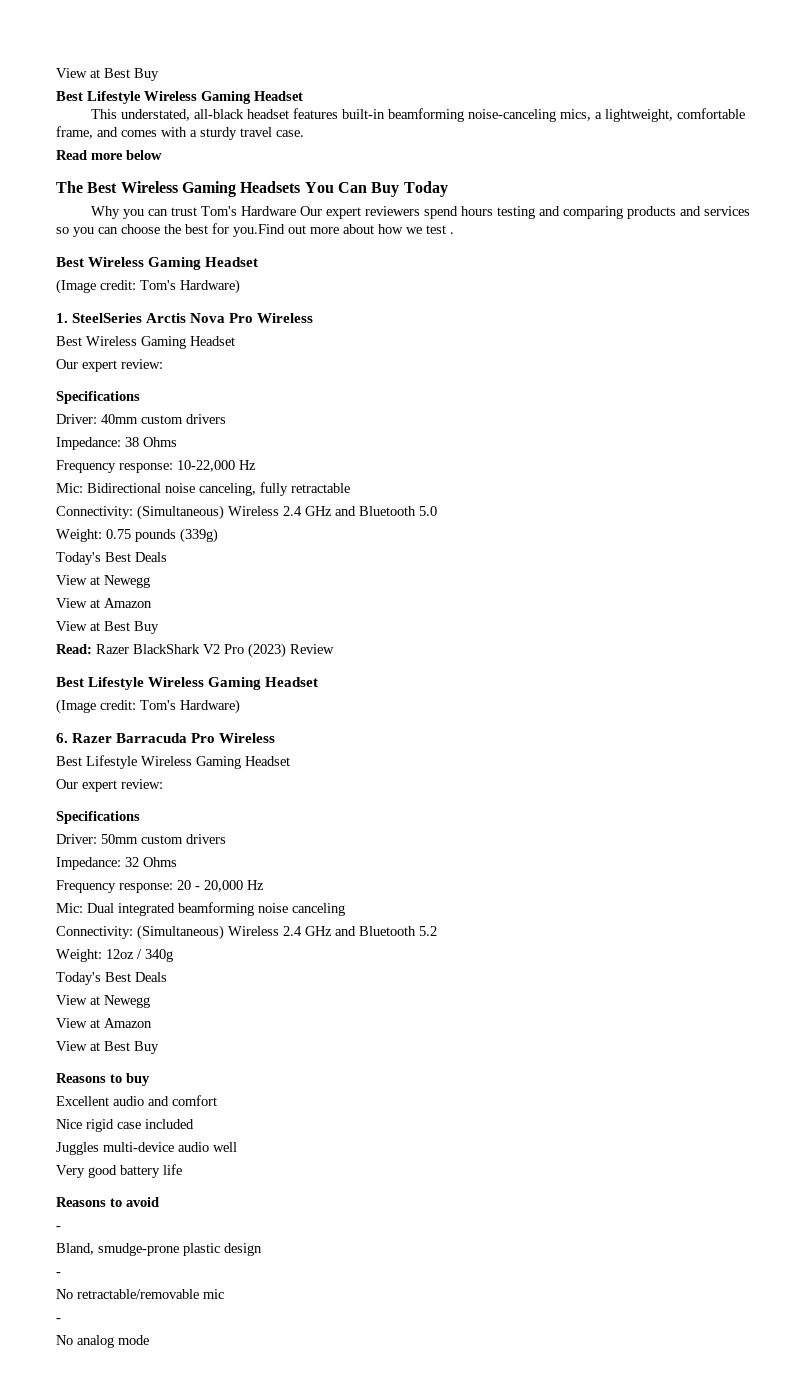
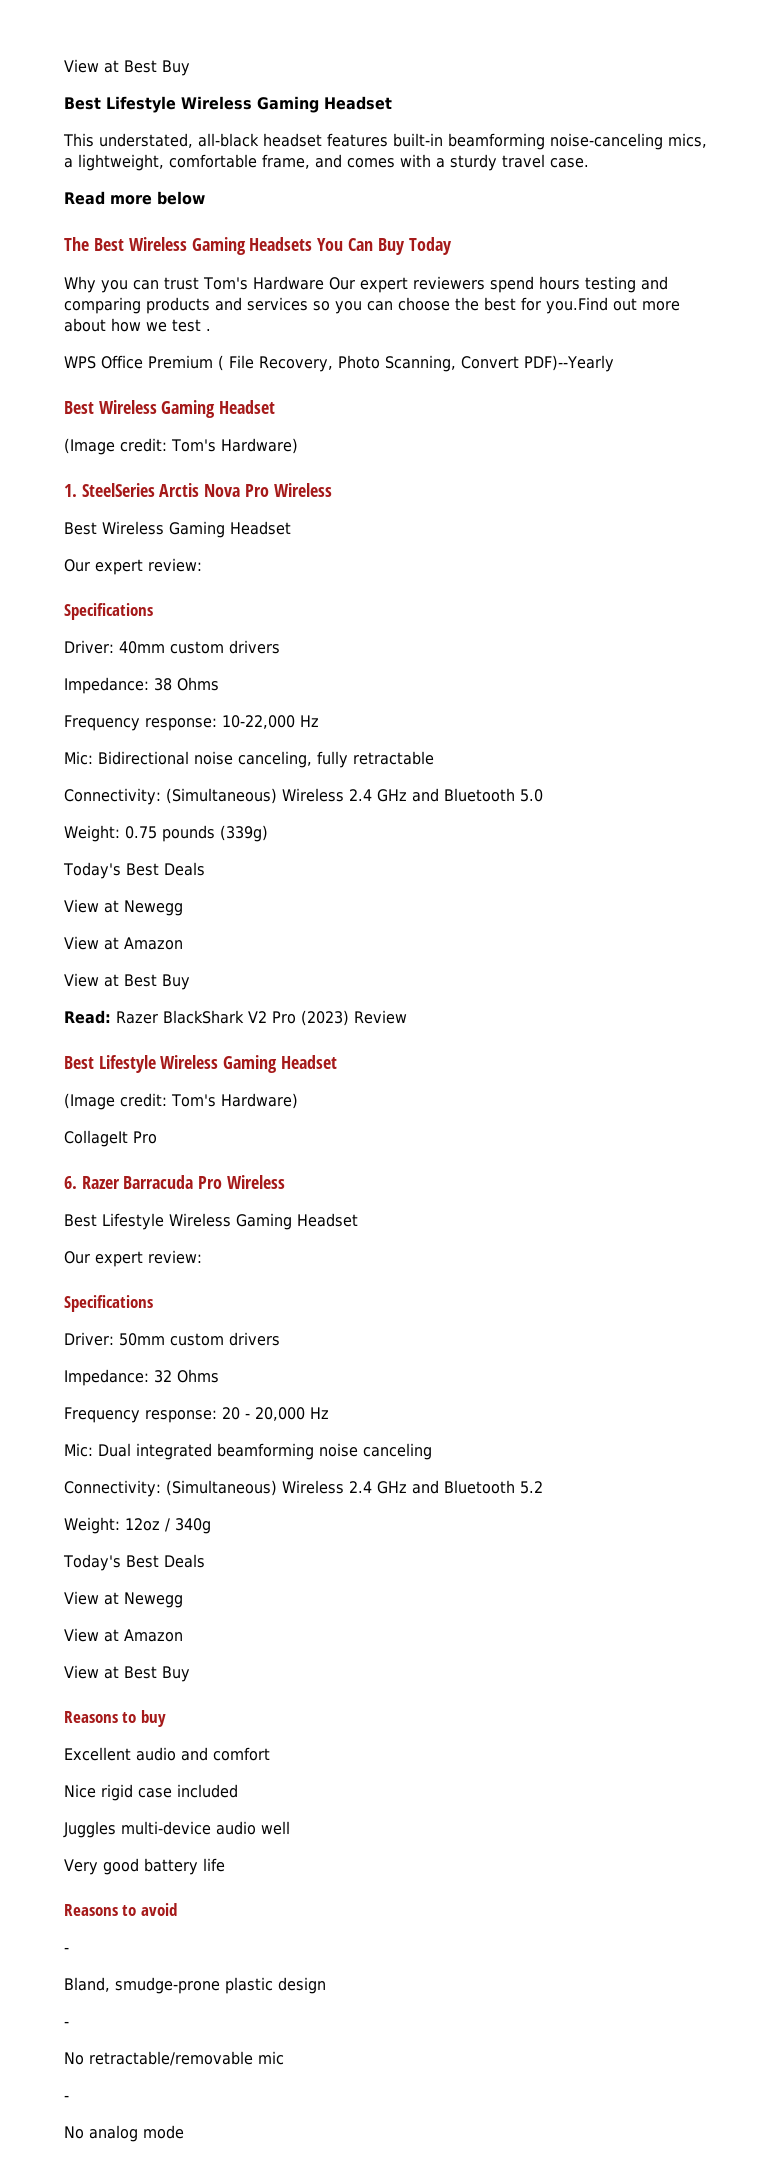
+ WPS Office Premium ( File Recovery, Photo Scanning, Convert PDF)--Yearly
+ CollageIt Pro

